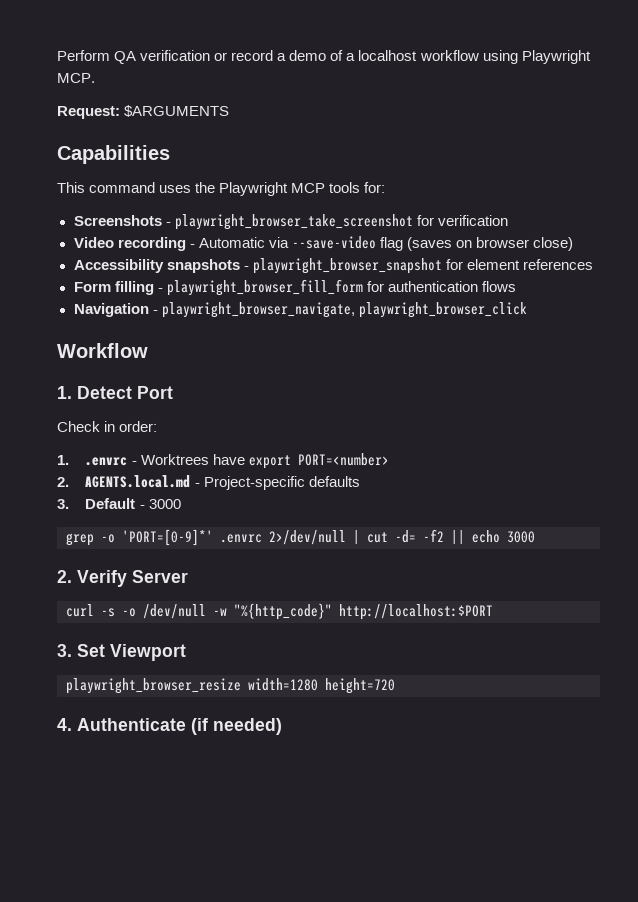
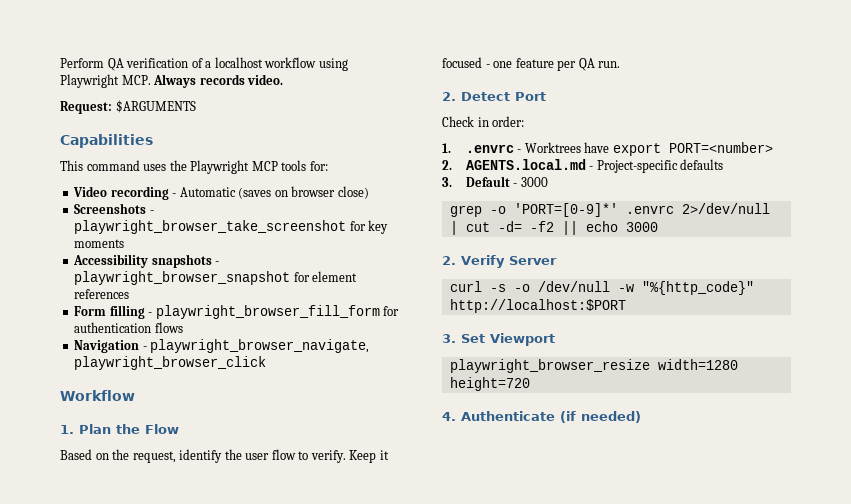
- Perform QA verification or record a demo of a localhost workflow using Playwright MCP.
+ Perform QA verification of a localhost workflow using Playwright MCP. Always records video.
- Screenshots - playwright_browser_take_screenshot for verification
- Video recording - Automatic via --save-video flag (saves on browser close)
+ Video recording - Automatic (saves on browser close)
+ Screenshots - playwright_browser_take_screenshot for key moments
- 1. Detect Port
+ 1. Plan the Flow
+ Based on the request, identify the user flow to verify. Keep it focused - one feature per QA run.
+ 2. Detect Port

